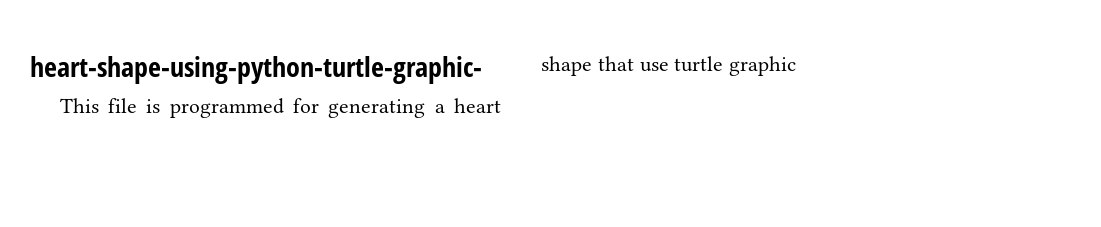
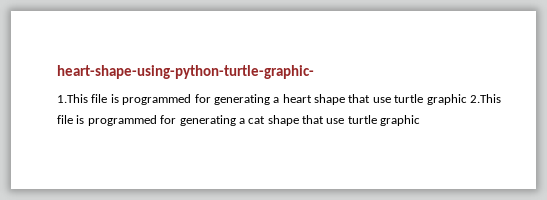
- This file is programmed for generating a heart shape that use turtle graphic
+ 1.This file is programmed for generating a heart shape that use turtle graphic 2.This file is programmed for generating a cat shape that use turtle graphic

